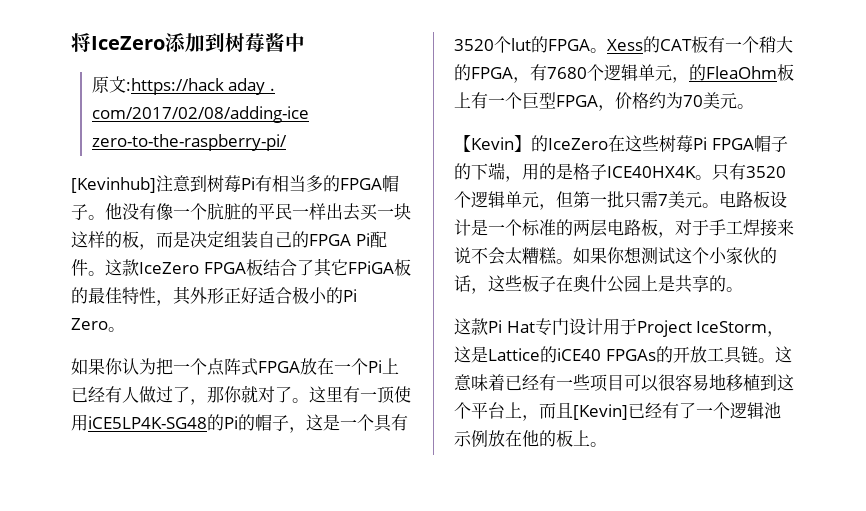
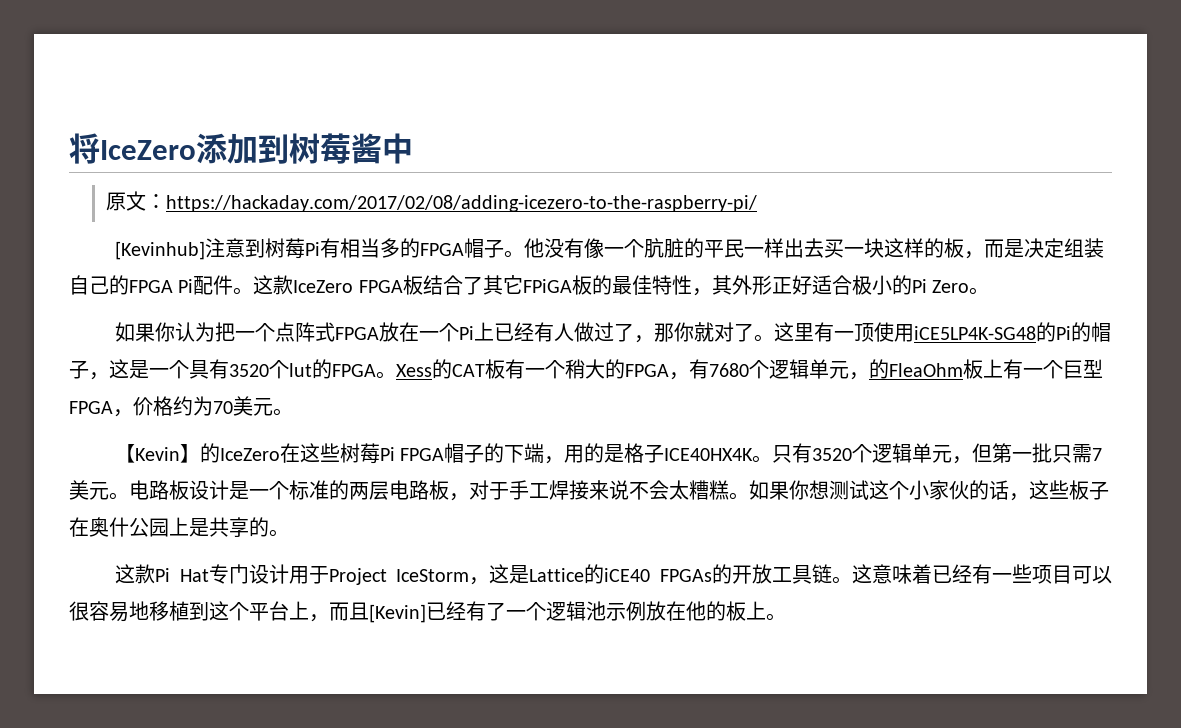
- 原文:https://hack aday . com/2017/02/08/adding-ice zero-to-the-raspberry-pi/
+ 原文：https://hackaday.com/2017/02/08/adding-icezero-to-the-raspberry-pi/

